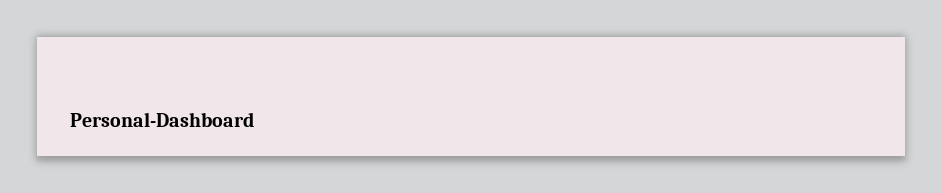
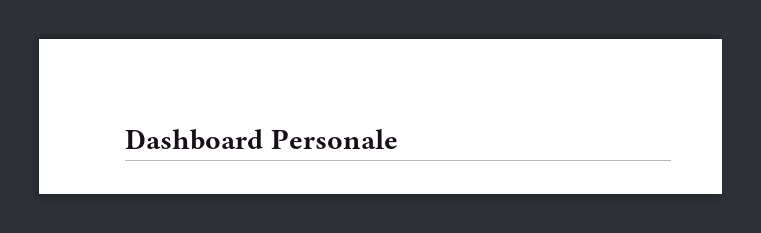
- Personal-Dashboard
+ Dashboard Personale

